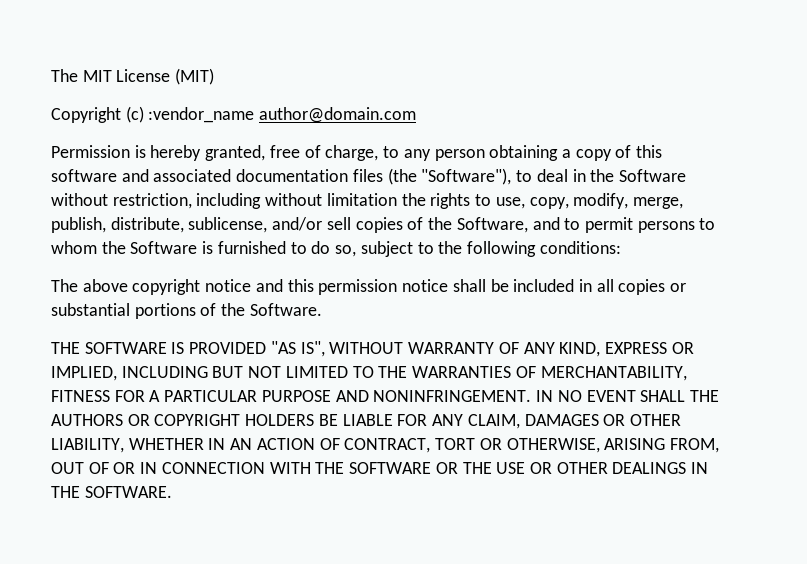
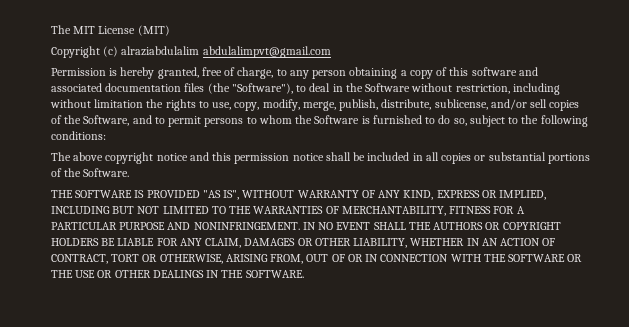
- Copyright (c) :vendor_name author@domain.com
+ Copyright (c) alraziabdulalim abdulalimpvt@gmail.com

